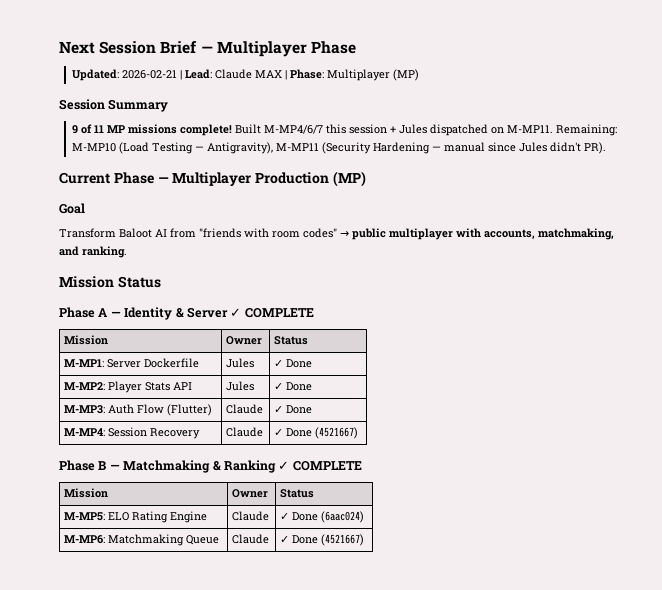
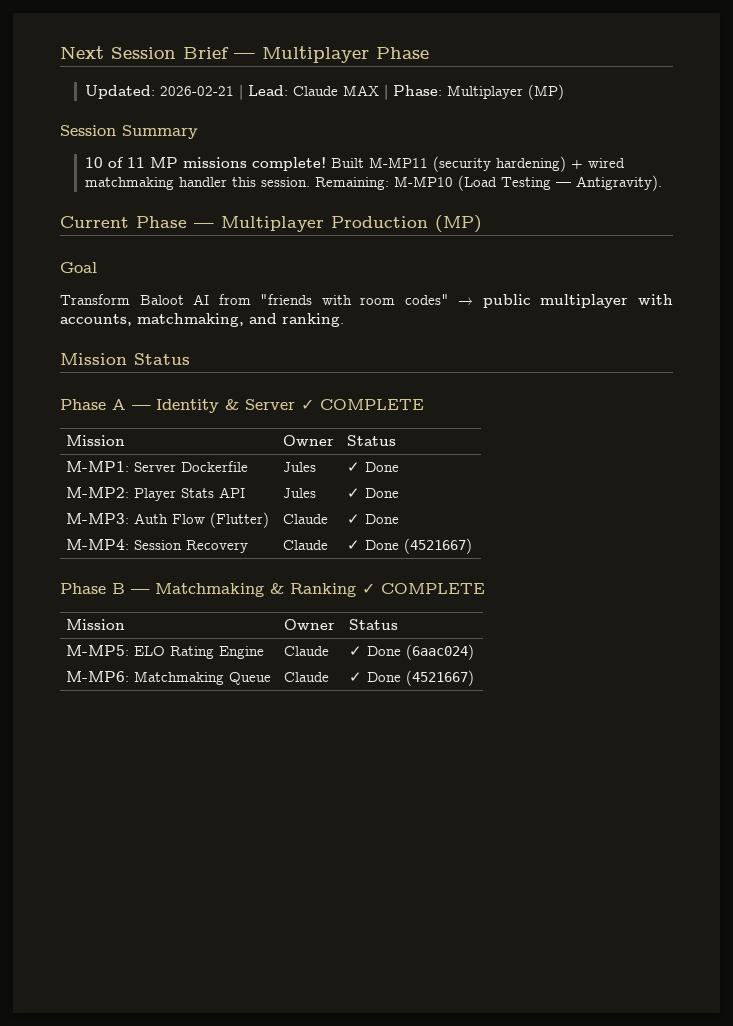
- 9 of 11 MP missions complete!
+ 10 of 11 MP missions complete!
- Built M-MP4/6/7 this session + Jules dispatched on M-MP11.
+ Built M-MP11 (security hardening) + wired matchmaking handler this session.
- Remaining: M-MP10 (Load Testing — Antigravity), M-MP11 (Security Hardening — manual since Jules didn't PR).
+ Remaining: M-MP10 (Load Testing — Antigravity).

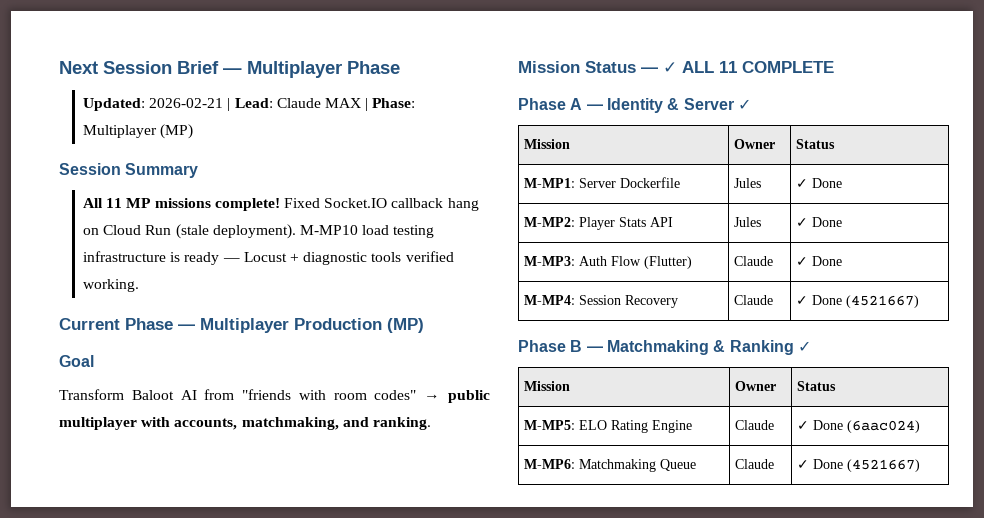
- 10 of 11 MP missions complete!
+ All 11 MP missions complete!
- Built M-MP11 (security hardening) + wired matchmaking handler this session. Remaining: M-MP10 (Load Testing — Antigravity).
+ Fixed Socket.IO callback hang on Cloud Run (stale deployment). M-MP10 load testing infrastructure is ready — Locust + diagnostic tools verified working.
- Mission Status
+ Mission Status — ✓ ALL 11 COMPLETE
- Phase A — Identity & Server ✓ COMPLETE
+ Phase A — Identity & Server ✓
- Phase B — Matchmaking & Ranking ✓ COMPLETE
+ Phase B — Matchmaking & Ranking ✓

